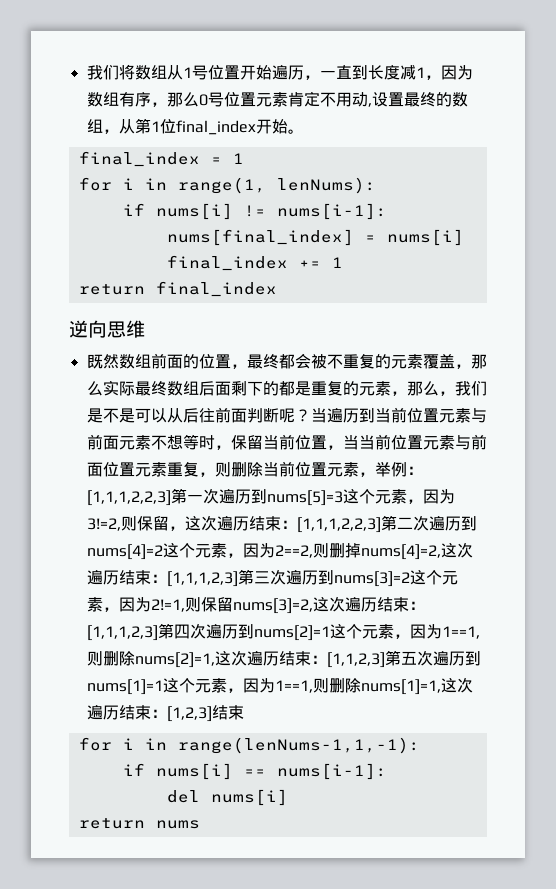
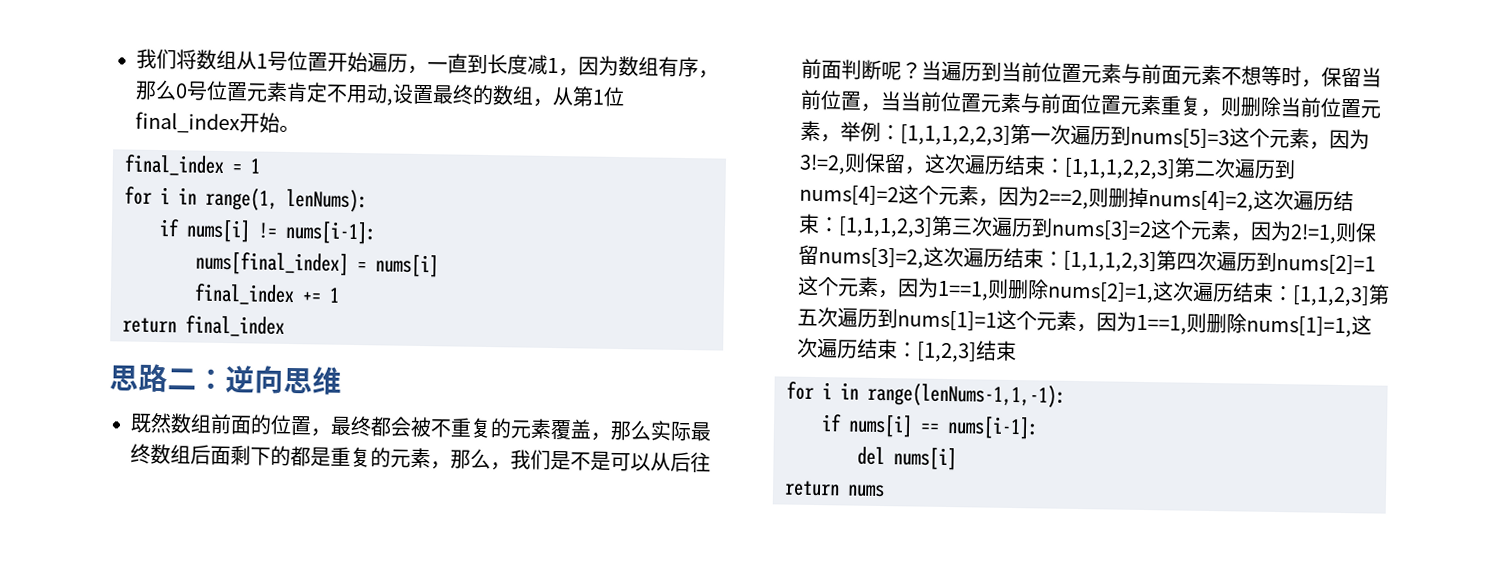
- 逆向思维
+ 思路二：逆向思维

